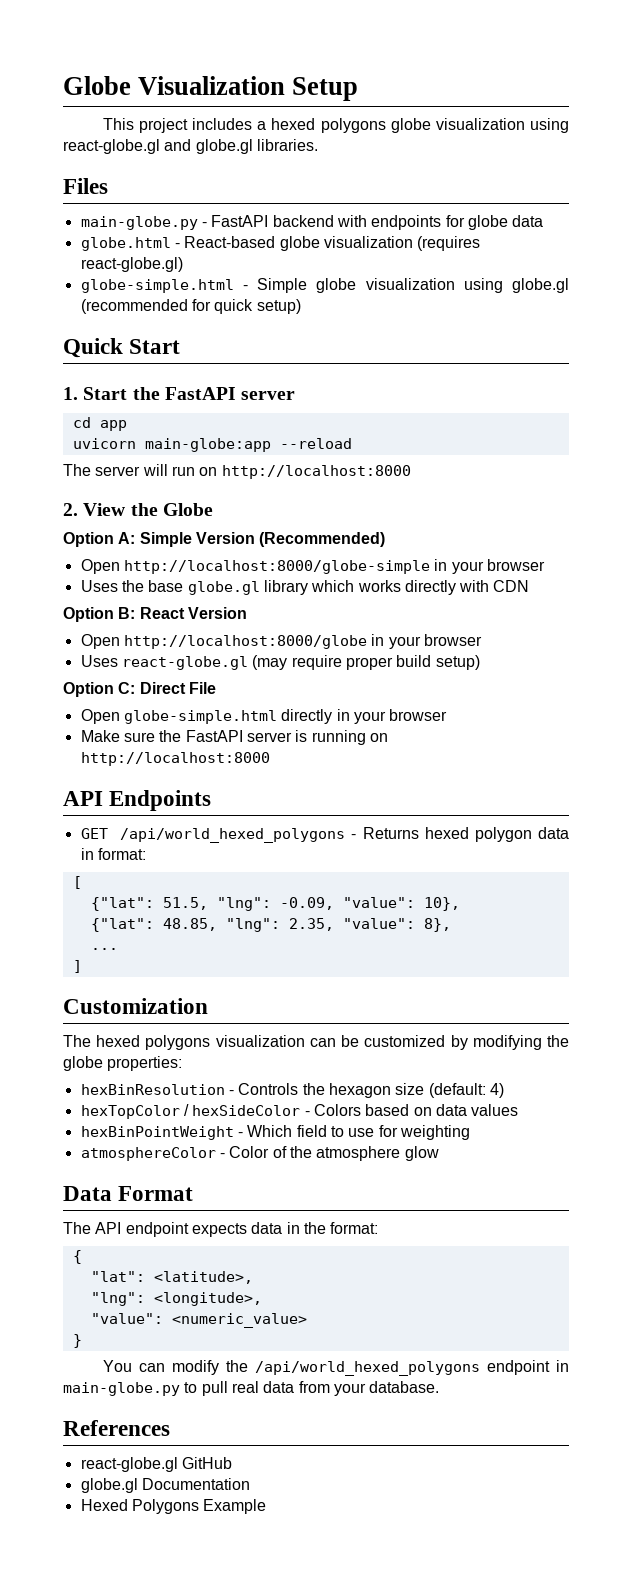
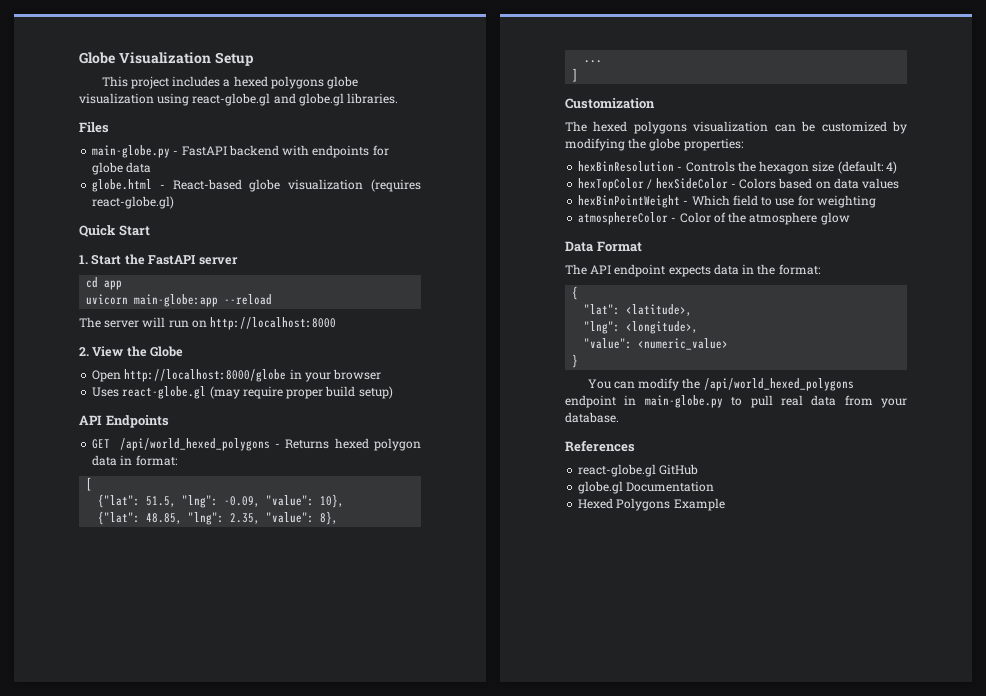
- globe-simple.html - Simple globe visualization using globe.gl (recommended for quick setup)
- Option A: Simple Version (Recommended)
- Open http://localhost:8000/globe-simple in your browser
- Uses the base globe.gl library which works directly with CDN
- Option B: React Version
- Option C: Direct File
- Open globe-simple.html directly in your browser
- Make sure the FastAPI server is running on http://localhost:8000

